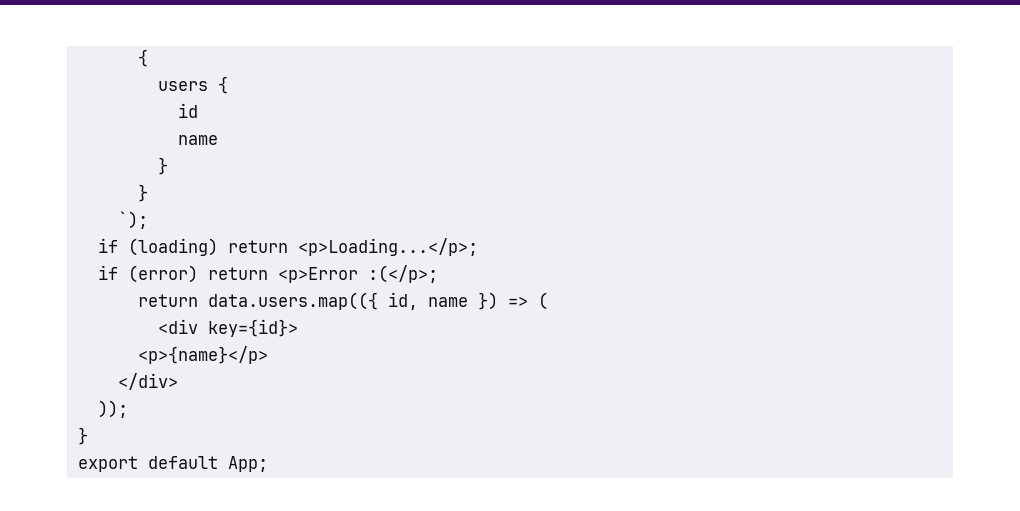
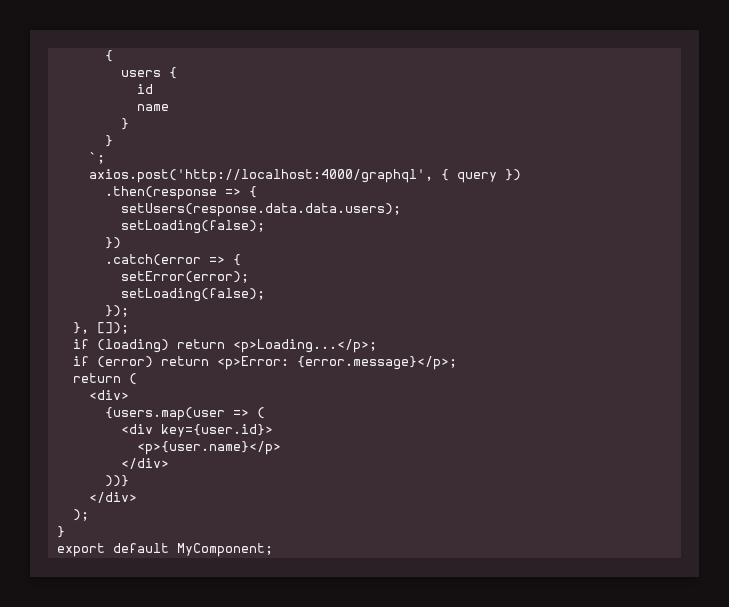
- `);
+ `;
+ axios.post('http://localhost:4000/graphql', { query })
+ .then(response => {
+ setUsers(response.data.data.users);
+ setLoading(false);
+ })
+ .catch(error => {
+ setError(error);
+ setLoading(false);
+ });
+ }, []);
- if (error) return <p>Error :(</p>;
- return data.users.map(({ id, name }) => (
+ if (error) return <p>Error: {error.message}</p>;
+ return (
+ <div>
+ {users.map(user => (
- <div key={id}>
- <p>{name}</p>
+ <div key={user.id}>
+ <p>{user.name}</p>
  </div>
- ));
+ ))}
+ </div>
+ );
- export default App;
+ export default MyComponent;

